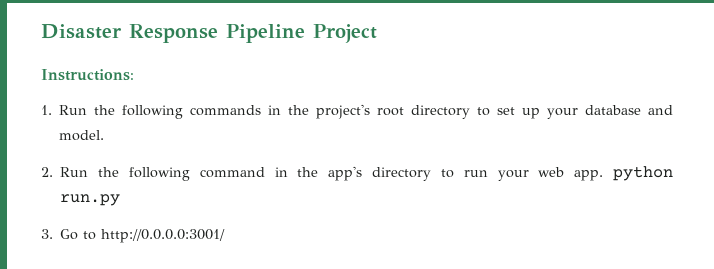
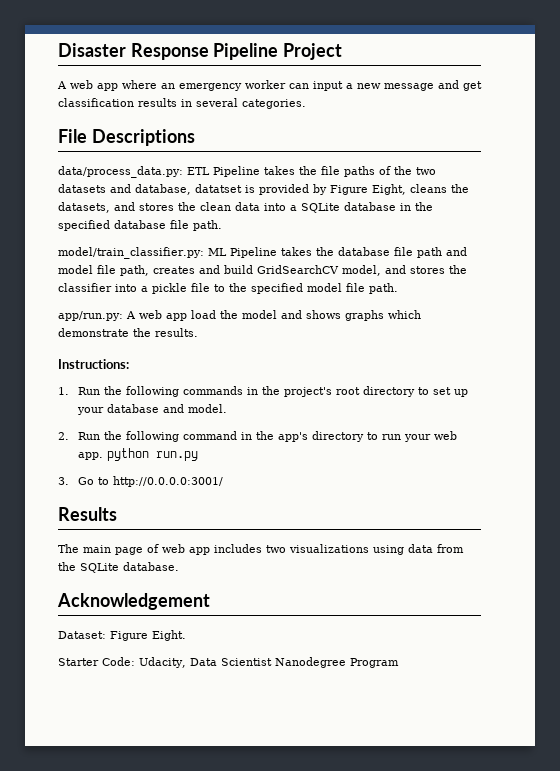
+ A web app where an emergency worker can input a new message and get classification results in several categories.
+ File Descriptions
+ data/process_data.py: ETL Pipeline takes the file paths of the two datasets and database, datatset is provided by Figure Eight, cleans the datasets, and stores the clean data into a SQLite database in the specified database file path.
+ model/train_classifier.py: ML Pipeline takes the database file path and model file path, creates and build GridSearchCV model, and stores the classifier into a pickle file to the specified model file path.
+ app/run.py: A web app load the model and shows graphs which demonstrate the results.
+ Results
+ The main page of web app includes two visualizations using data from the SQLite database.
+ Acknowledgement
+ Dataset: Figure Eight.
+ Starter Code: Udacity, Data Scientist Nanodegree Program

